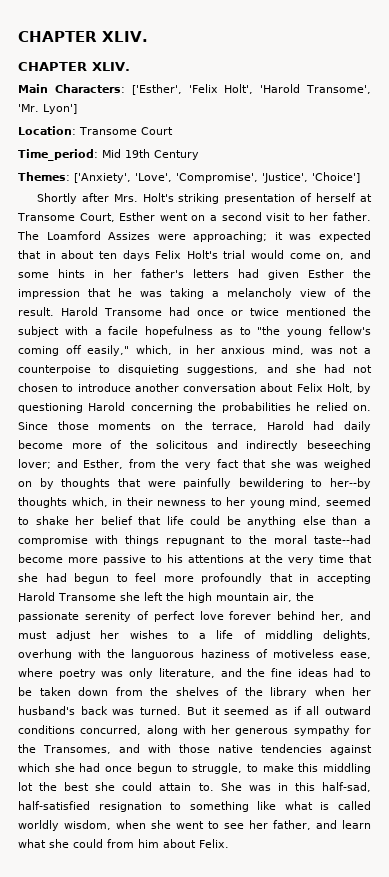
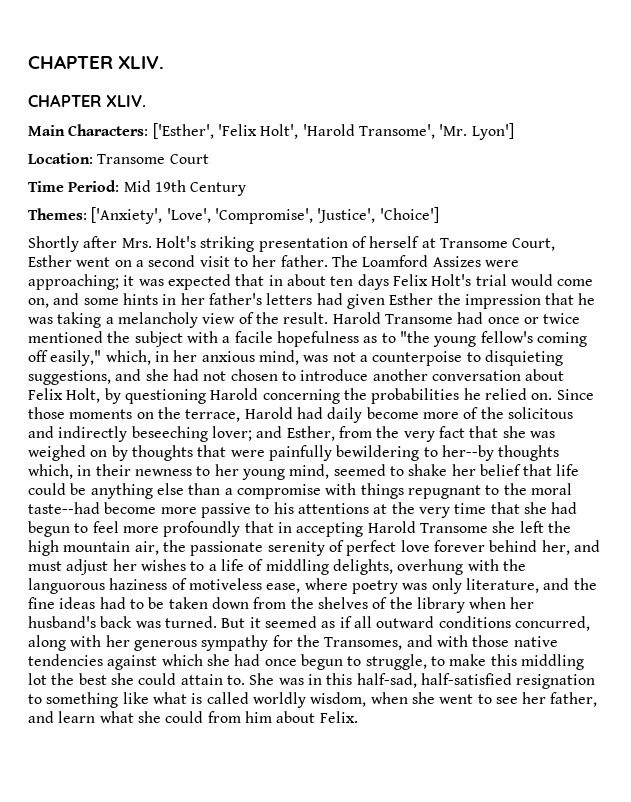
- Time_period: Mid 19th Century
+ Time Period: Mid 19th Century

